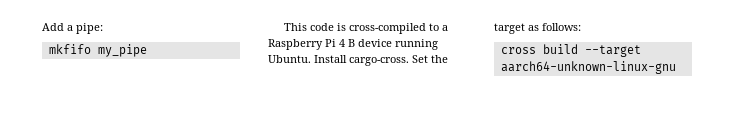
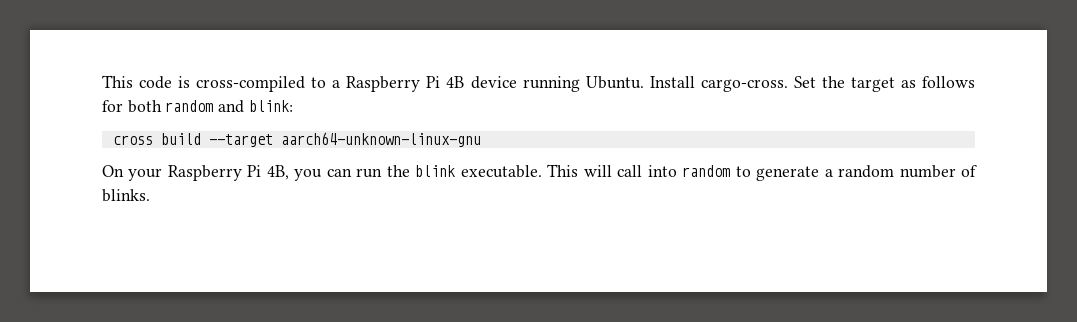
- Add a pipe:
- mkfifo my_pipe
- This code is cross-compiled to a Raspberry Pi 4 B device running Ubuntu.
+ This code is cross-compiled to a Raspberry Pi 4B device running Ubuntu.
- Set the target as follows:
+ Set the target as follows for both random and blink:
  cross build --target aarch64-unknown-linux-gnu
+ On your Raspberry Pi 4B, you can run the blink executable. This will call into random to generate a random number of blinks.

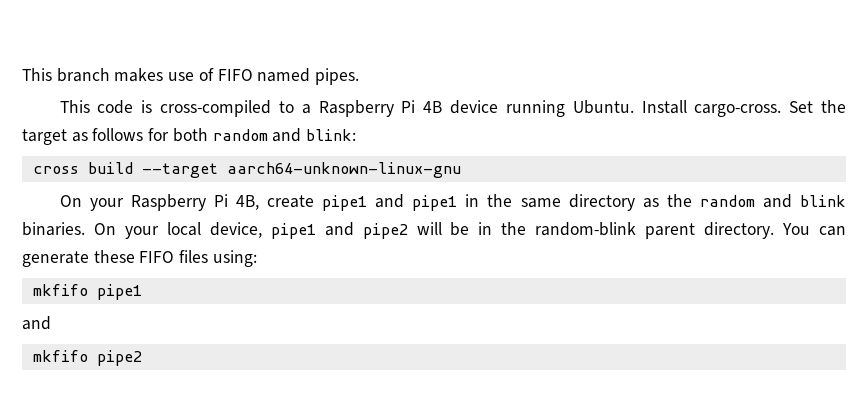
+ This branch makes use of FIFO named pipes.
- On your Raspberry Pi 4B, you can run the blink executable. This will call into random to generate a random number of blinks.
+ On your Raspberry Pi 4B, create pipe1 and pipe1 in the same directory as the random and blink binaries. On your local device, pipe1 and pipe2 will be in the random-blink parent directory. You can generate these FIFO files using:
+ mkfifo pipe1
+ and
+ mkfifo pipe2

